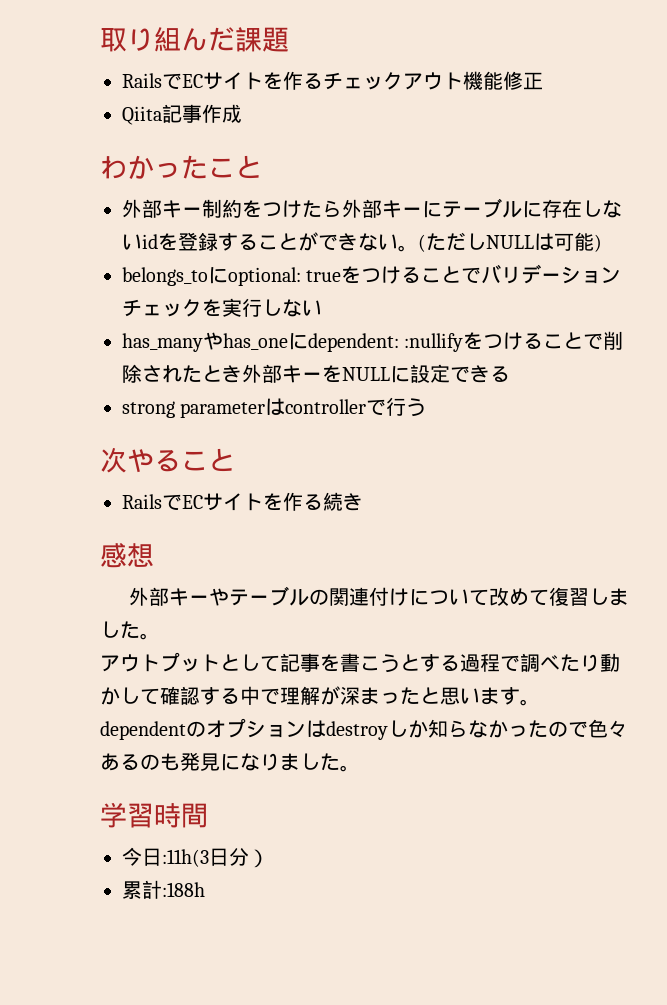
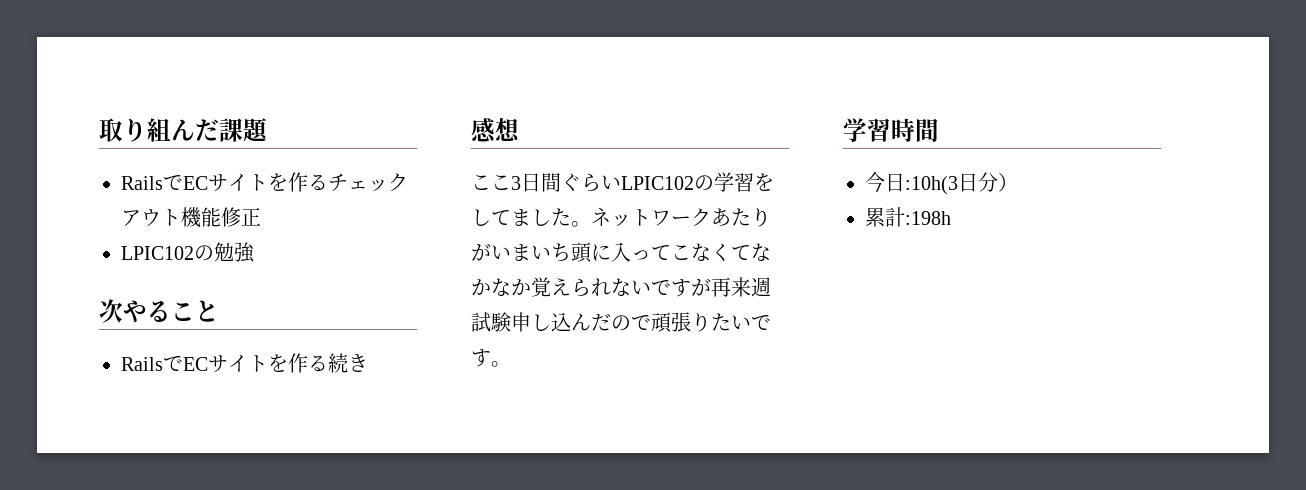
- Qiita記事作成
- わかったこと
- 外部キー制約をつけたら外部キーにテーブルに存在しないidを登録することができない。(ただしNULLは可能)
- belongs_toにoptional: trueをつけることでバリデーションチェックを実行しない
- has_manyやhas_oneにdependent: :nullifyをつけることで削除されたとき外部キーをNULLに設定できる
- strong parameterはcontrollerで行う
+ LPIC102の勉強
- 外部キーやテーブルの関連付けについて改めて復習しました。
- アウトプットとして記事を書こうとする過程で調べたり動かして確認する中で理解が深まったと思います。
- dependentのオプションはdestroyしか知らなかったので色々あるのも発見になりました。
+ ここ3日間ぐらいLPIC102の学習をしてました。ネットワークあたりがいまいち頭に入ってこなくてなかなか覚えられないですが再来週試験申し込んだので頑張りたいです。
- 今日:11h(3日分）
+ 今日:10h(3日分）
- 累計:188h
+ 累計:198h

